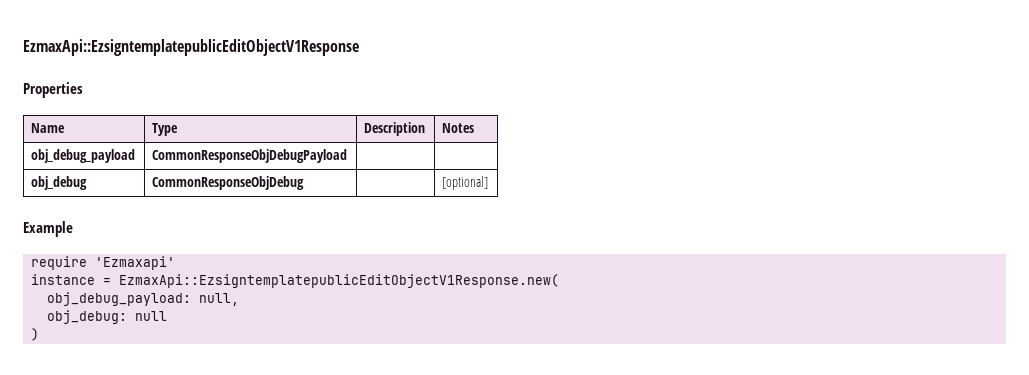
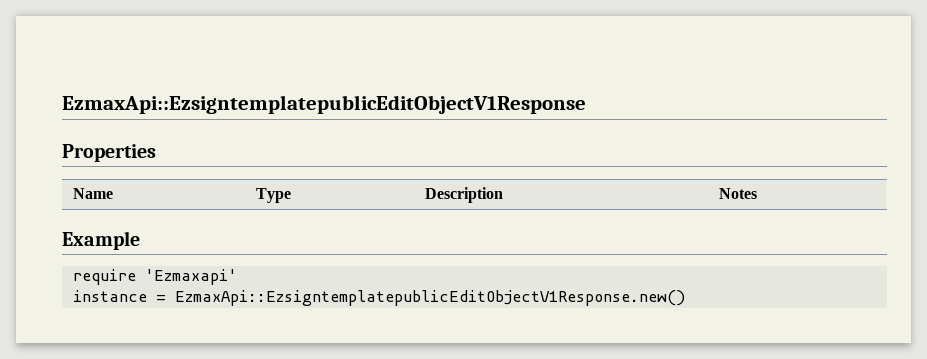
- obj_debug_payload | CommonResponseObjDebugPayload | |
- obj_debug | CommonResponseObjDebug | | [optional]
- instance = EzmaxApi::EzsigntemplatepublicEditObjectV1Response.new(
- obj_debug_payload: null,
- obj_debug: null
- )
+ instance = EzmaxApi::EzsigntemplatepublicEditObjectV1Response.new()

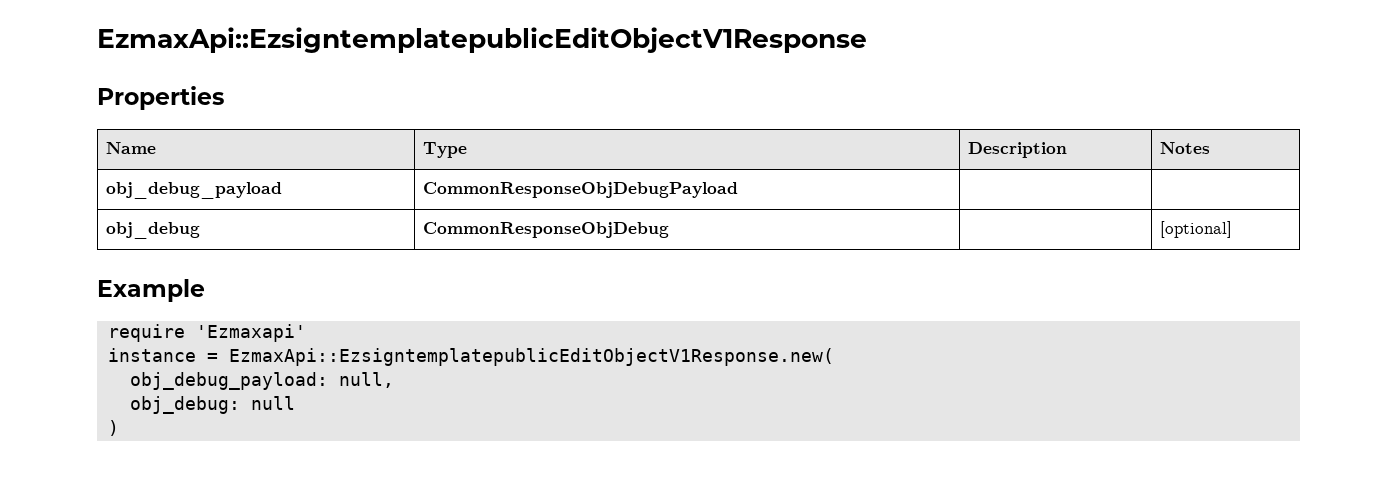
+ obj_debug_payload | CommonResponseObjDebugPayload | |
+ obj_debug | CommonResponseObjDebug | | [optional]
- instance = EzmaxApi::EzsigntemplatepublicEditObjectV1Response.new()
+ instance = EzmaxApi::EzsigntemplatepublicEditObjectV1Response.new(
+ obj_debug_payload: null,
+ obj_debug: null
+ )

